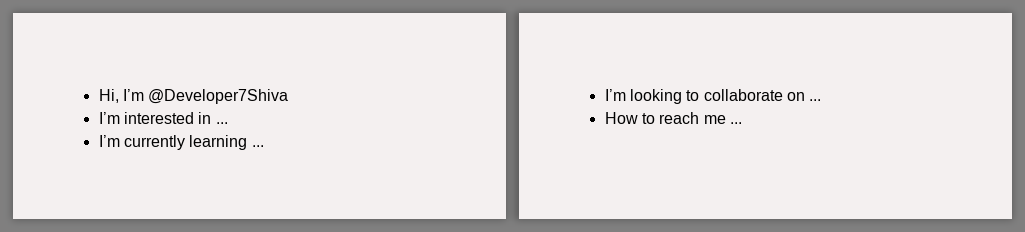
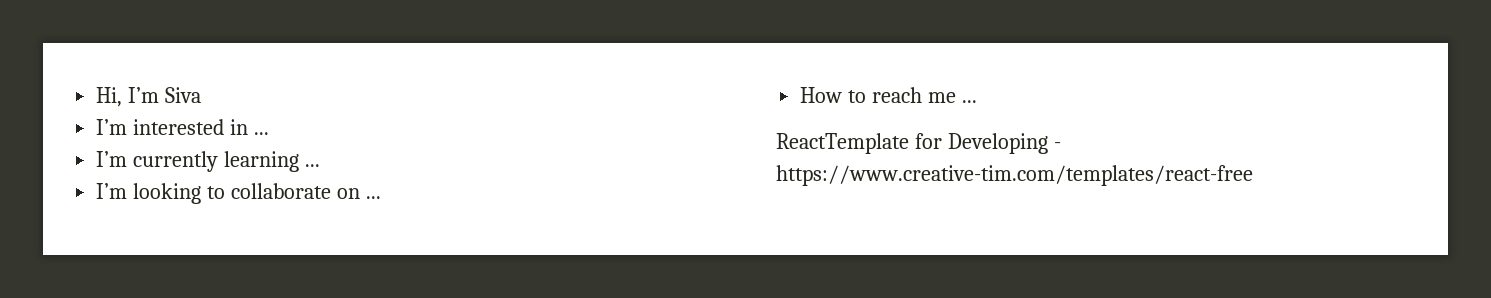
- Hi, I’m @Developer7Shiva
+ Hi, I’m Siva
+ ReactTemplate for Developing - https://www.creative-tim.com/templates/react-free

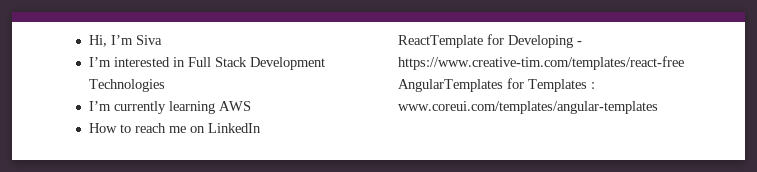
- I’m interested in ...
+ I’m interested in Full Stack Development Technologies
- I’m currently learning ...
- I’m looking to collaborate on ...
+ I’m currently learning AWS
- How to reach me ...
+ How to reach me on LinkedIn
- ReactTemplate for Developing - https://www.creative-tim.com/templates/react-free
+ ReactTemplate for Developing - https://www.creative-tim.com/templates/react-free AngularTemplates for Templates : www.coreui.com/templates/angular-templates

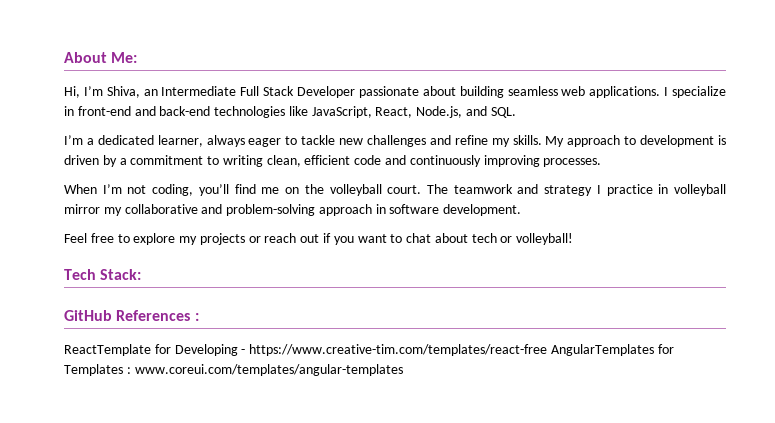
- Hi, I’m Siva
- I’m interested in Full Stack Development Technologies
- I’m currently learning AWS
- How to reach me on LinkedIn
+ About Me:
+ Hi, I’m Shiva, an Intermediate Full Stack Developer passionate about building seamless web applications. I specialize in front-end and back-end technologies like JavaScript, React, Node.js, and SQL.
+ I’m a dedicated learner, always eager to tackle new challenges and refine my skills. My approach to development is driven by a commitment to writing clean, efficient code and continuously improving processes.
+ When I’m not coding, you’ll find me on the volleyball court. The teamwork and strategy I practice in volleyball mirror my collaborative and problem-solving approach in software development.
+ Feel free to explore my projects or reach out if you want to chat about tech or volleyball!
+ Tech Stack:
+ GitHub References :

